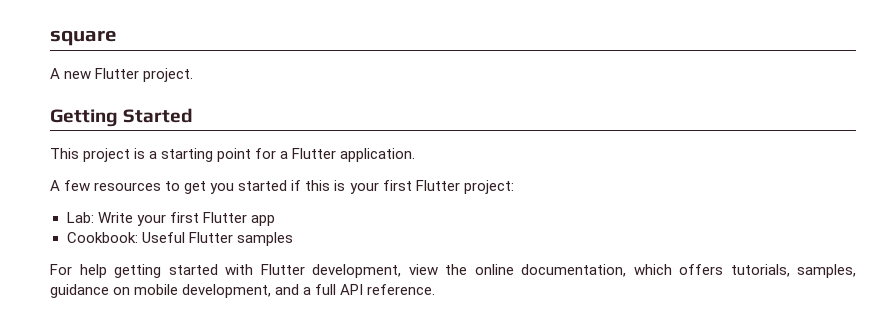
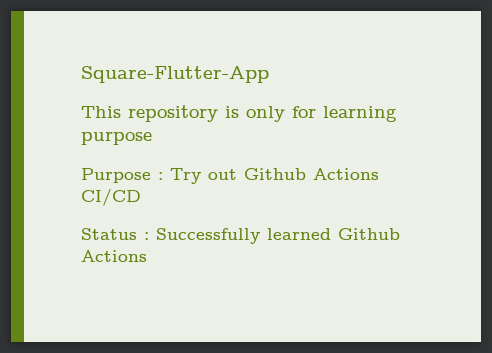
- square
- A new Flutter project.
- Getting Started
- This project is a starting point for a Flutter application.
- A few resources to get you started if this is your first Flutter project:
- Lab: Write your first Flutter app
- Cookbook: Useful Flutter samples
- For help getting started with Flutter development, view the online documentation, which offers tutorials, samples, guidance on mobile development, and a full API reference.
+ Square-Flutter-App
+ This repository is only for learning purpose
+ Purpose : Try out Github Actions CI/CD
+ Status : Successfully learned Github Actions

